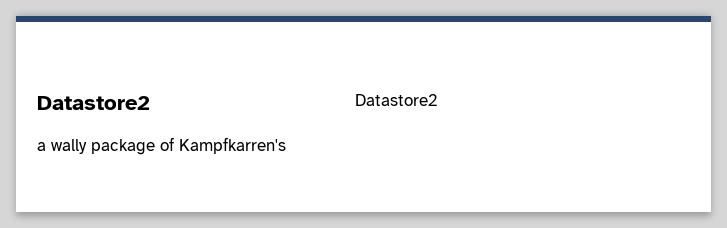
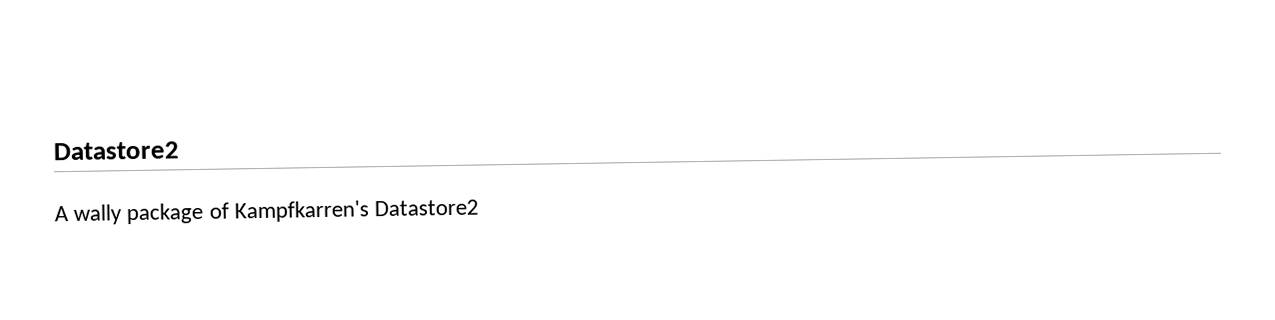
- a wally package of Kampfkarren's Datastore2
+ A wally package of Kampfkarren's Datastore2

